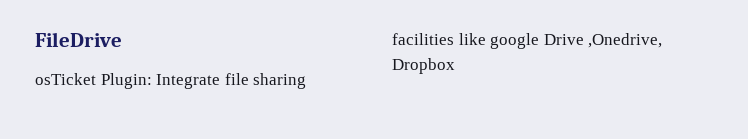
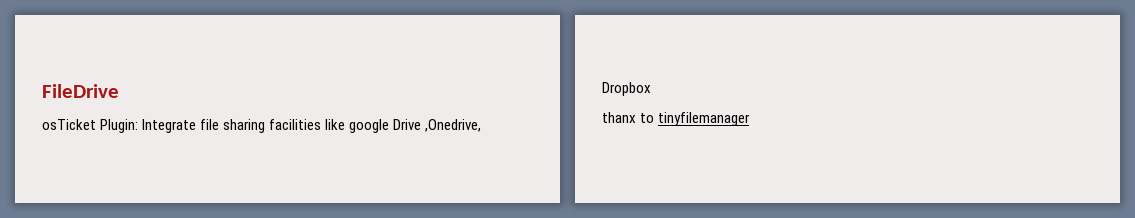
+ thanx to tinyfilemanager

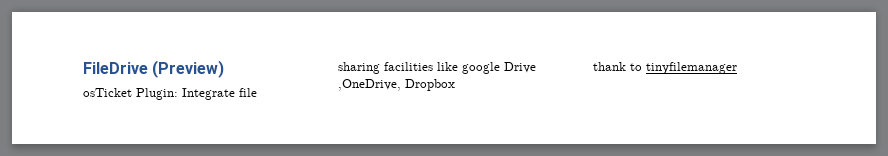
- FileDrive
+ FileDrive (Preview)
- osTicket Plugin: Integrate file sharing facilities like google Drive ,Onedrive, Dropbox
+ osTicket Plugin: Integrate file sharing facilities like google Drive ,OneDrive, Dropbox
- thanx to tinyfilemanager
+ thank to tinyfilemanager

